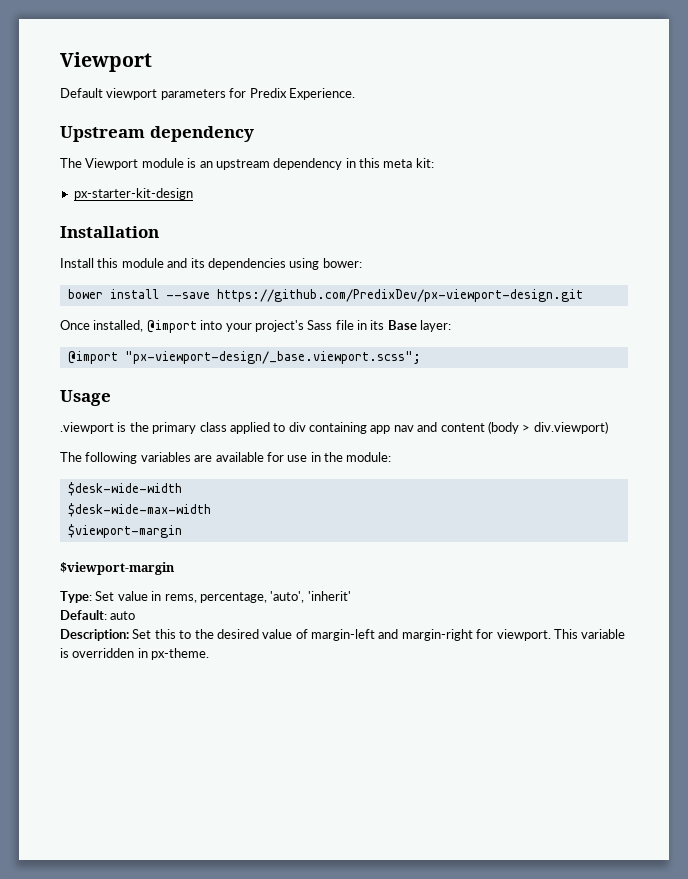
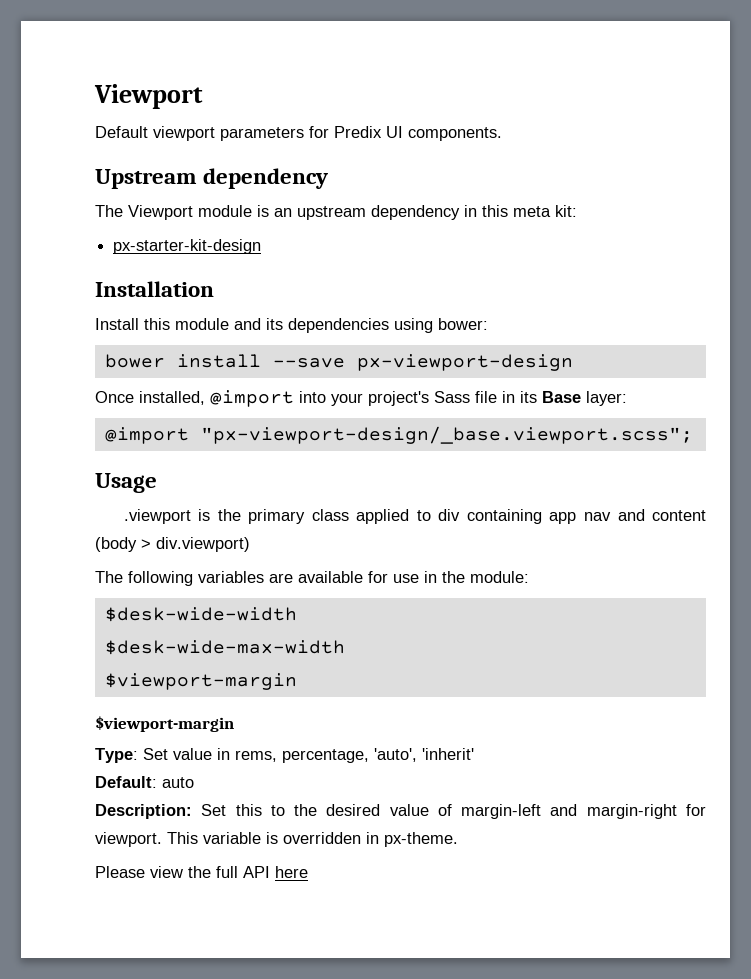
- Default viewport parameters for Predix Experience.
+ Default viewport parameters for Predix UI components.
- bower install --save https://github.com/PredixDev/px-viewport-design.git
+ bower install --save px-viewport-design
+ Please view the full API here

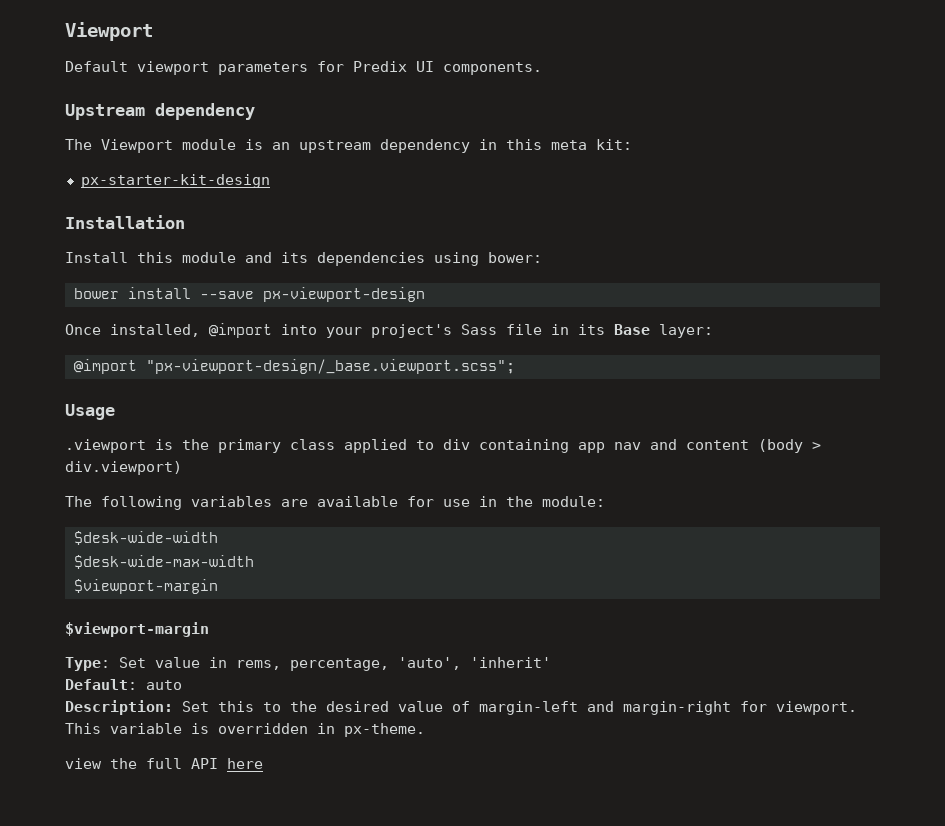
- Please view the full API here
+ view the full API here

